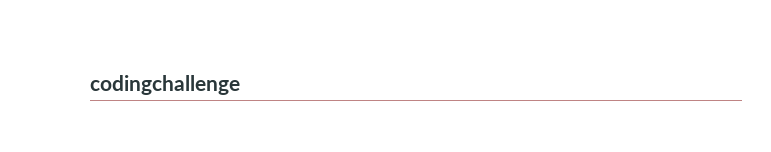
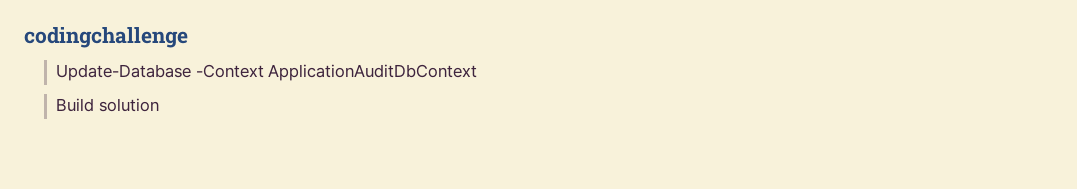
+ Update-Database -Context ApplicationAuditDbContext
+ Build solution

